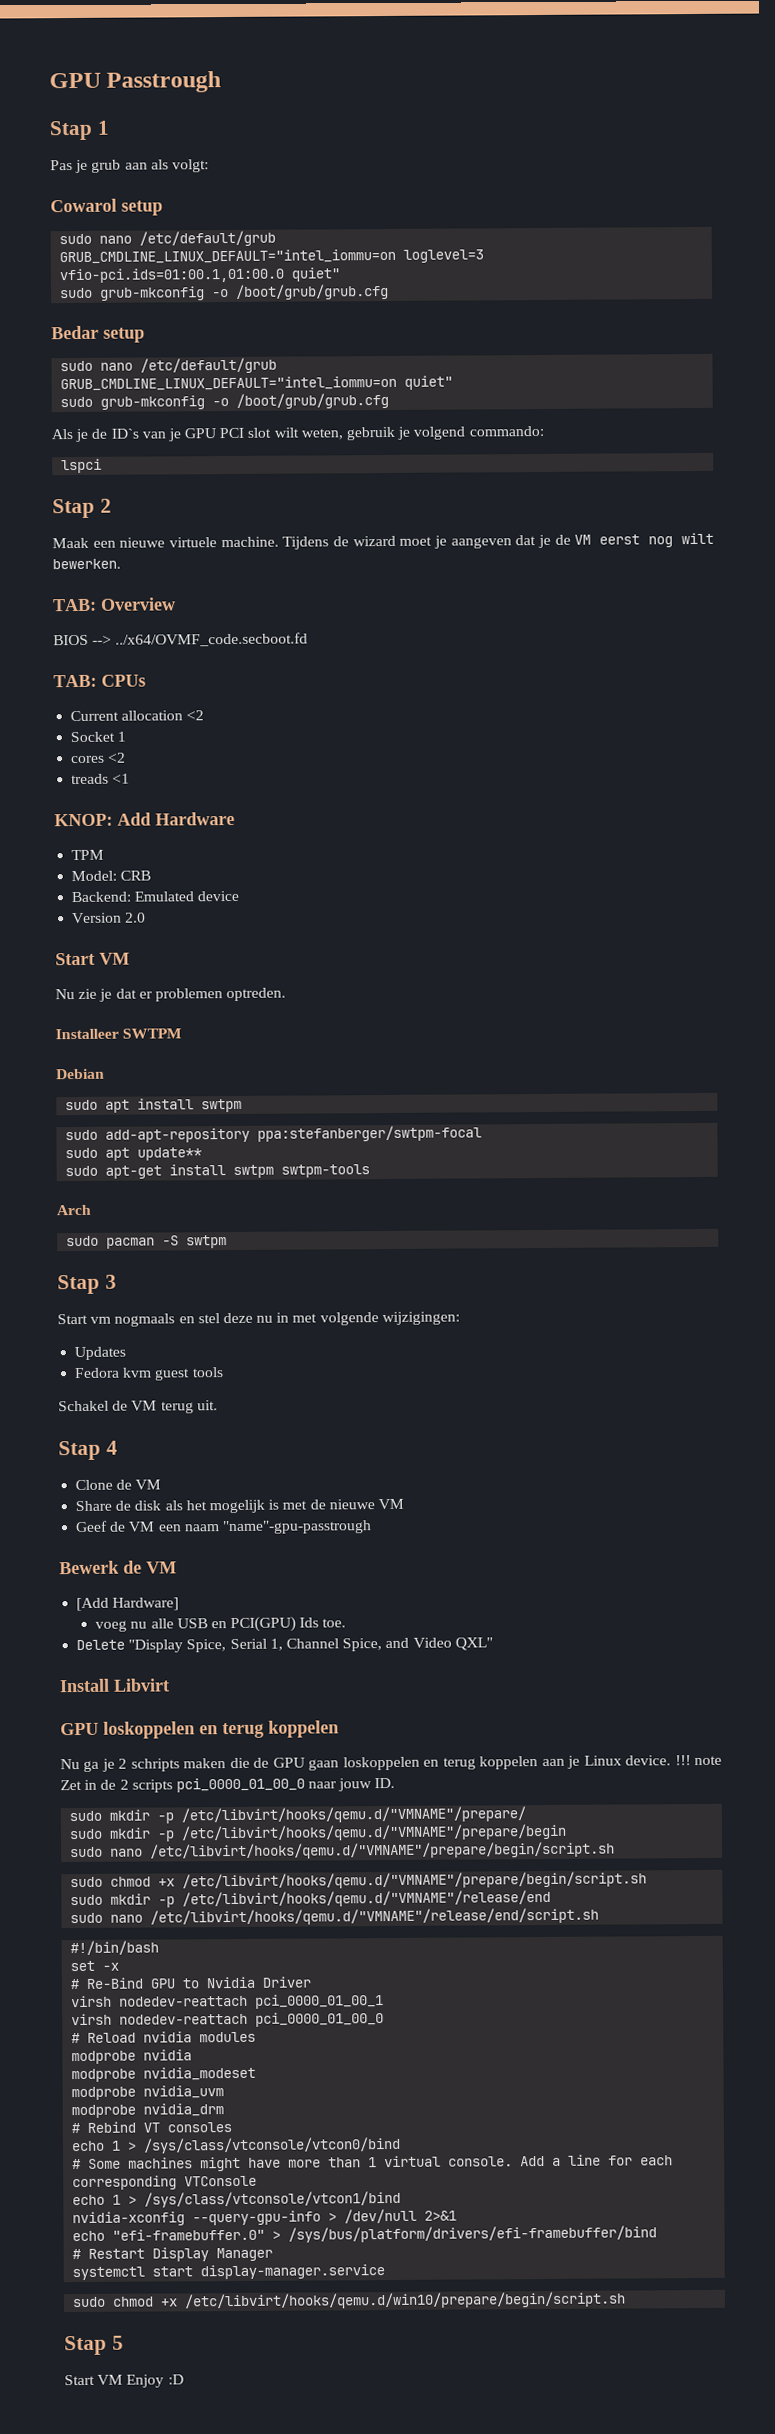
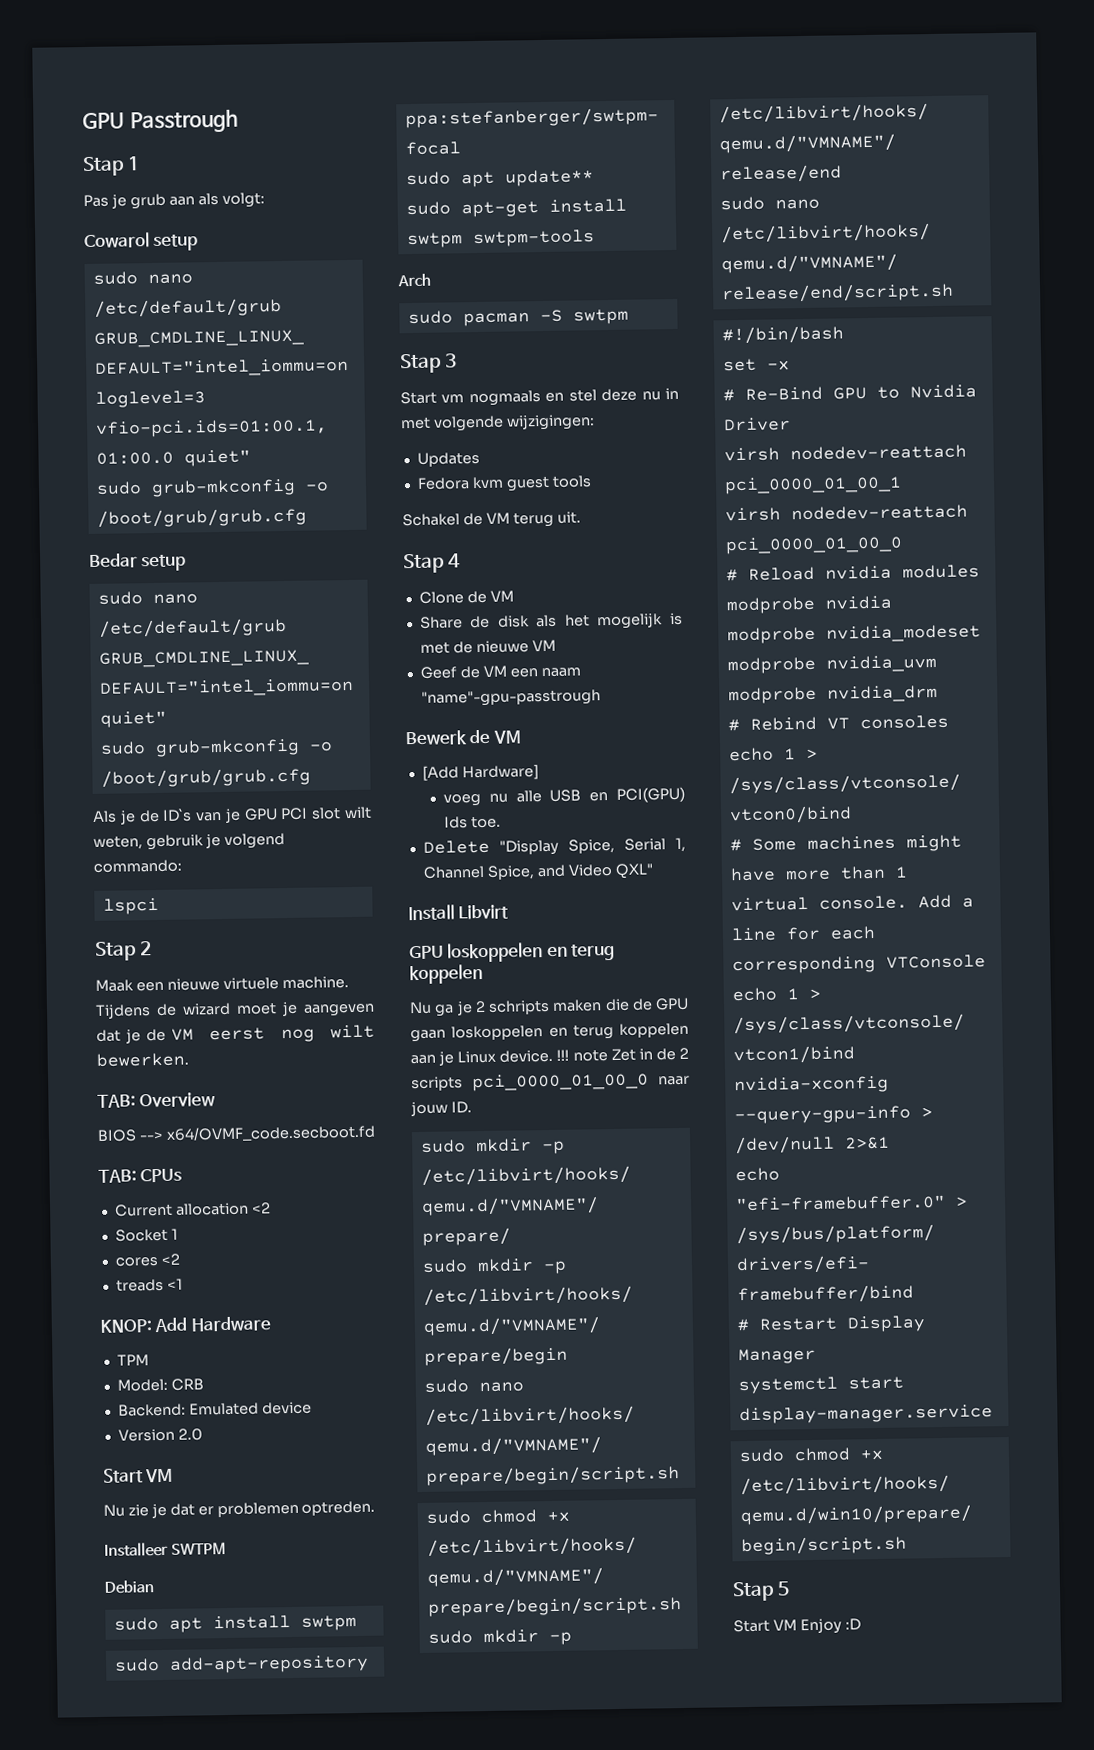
- BIOS --> ../x64/OVMF_code.secboot.fd
+ BIOS --> x64/OVMF_code.secboot.fd

